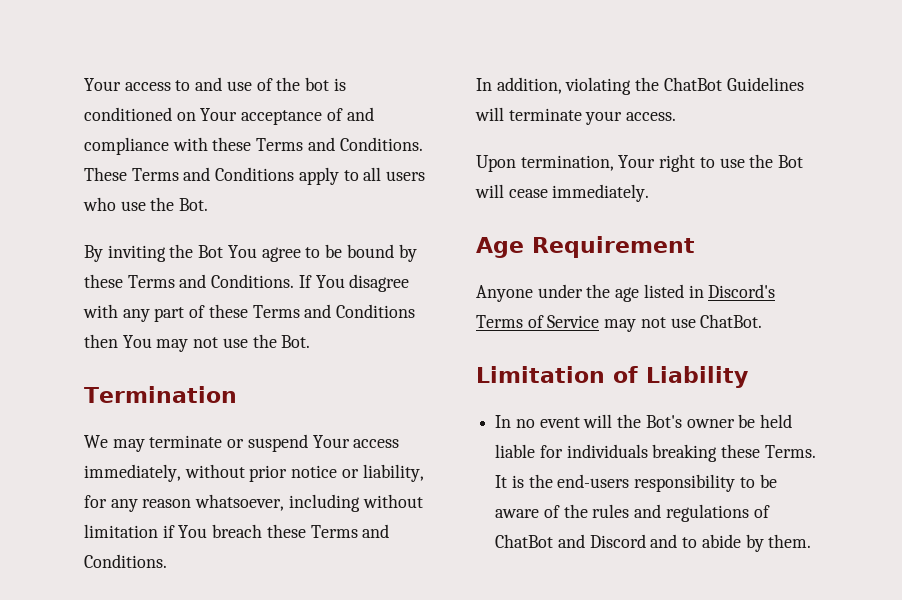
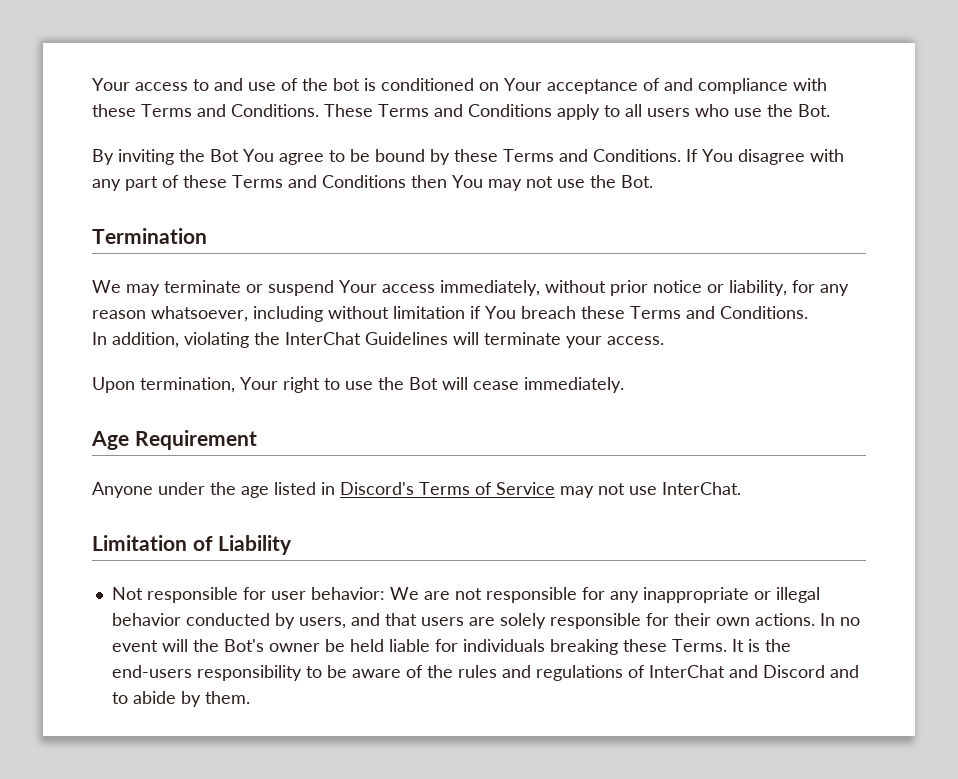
- In addition, violating the ChatBot Guidelines will terminate your access.
+ In addition, violating the InterChat Guidelines will terminate your access.
- Anyone under the age listed in Discord's Terms of Service may not use ChatBot.
+ Anyone under the age listed in Discord's Terms of Service may not use InterChat.
+ Not responsible for user behavior: We are not responsible for any inappropriate or illegal behavior conducted by users, and that users are solely responsible for their own actions.
- It is the end-users responsibility to be aware of the rules and regulations of ChatBot and Discord and to abide by them.
+ It is the end-users responsibility to be aware of the rules and regulations of InterChat and Discord and to abide by them.

